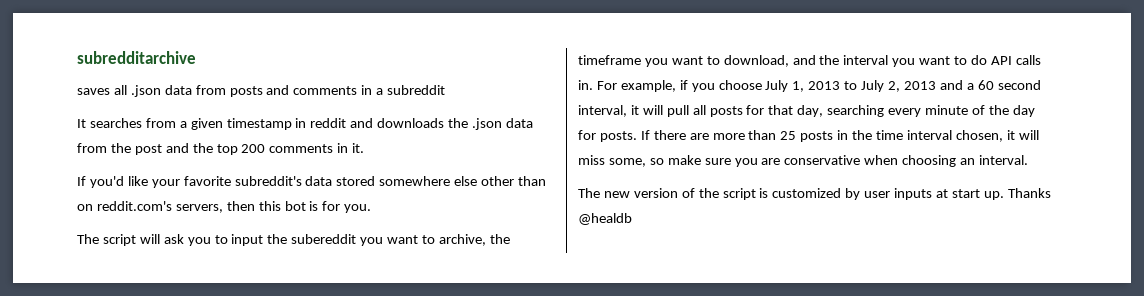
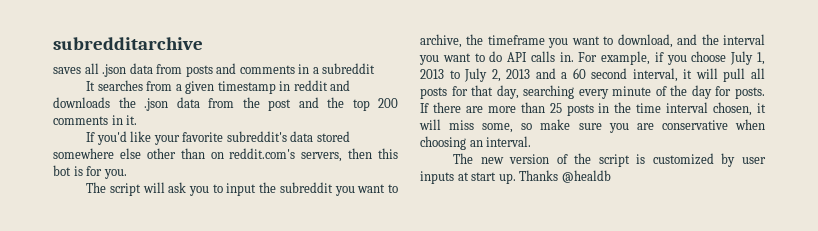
- The script will ask you to input the subereddit you want to archive, the timeframe you want to download, and the interval you want to do API calls in.
+ The script will ask you to input the subreddit you want to archive, the timeframe you want to download, and the interval you want to do API calls in.

